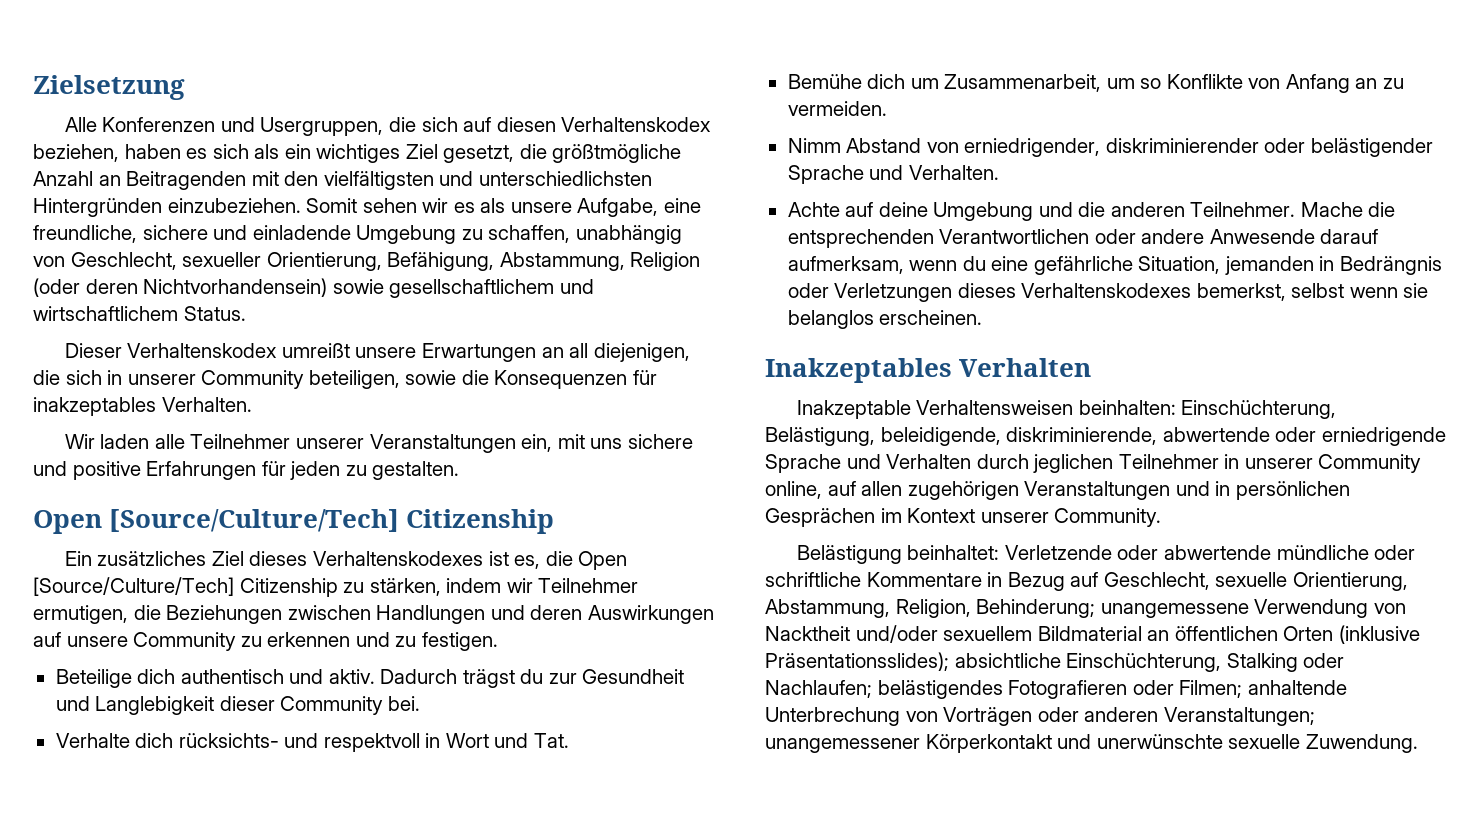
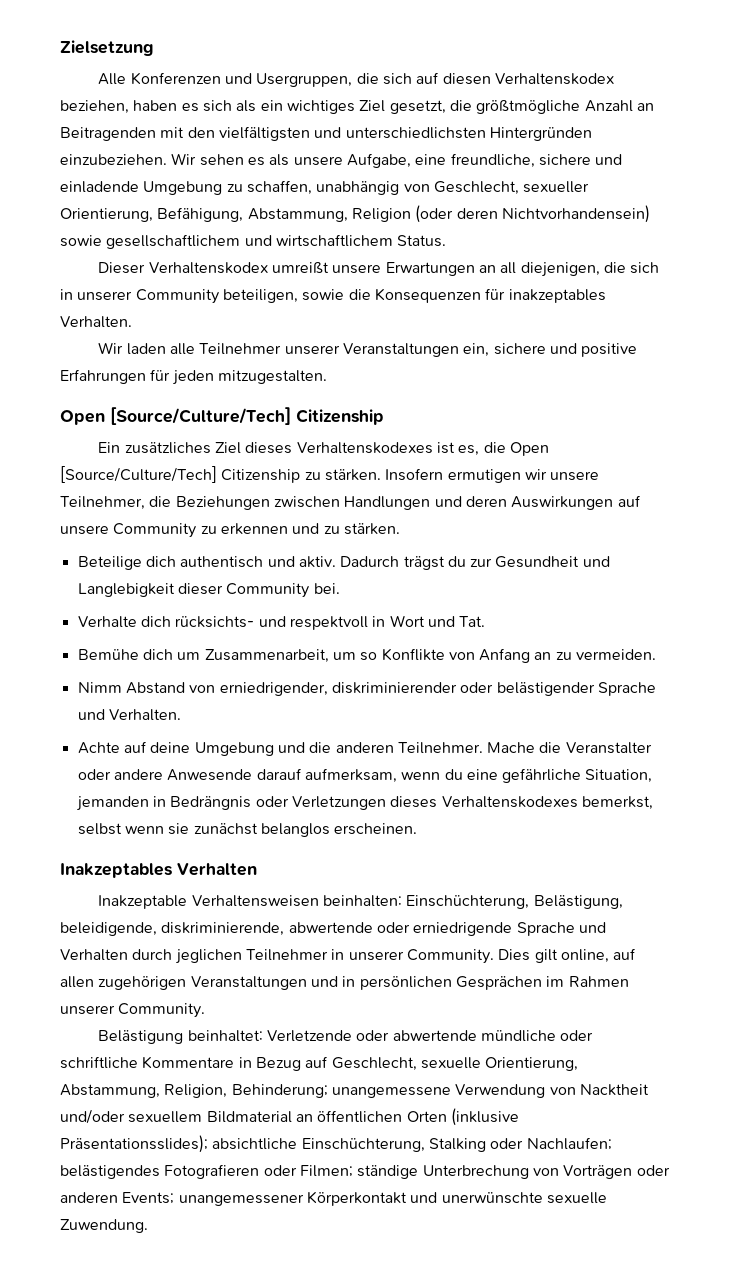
- Somit sehen wir es als unsere Aufgabe, eine freundliche, sichere und einladende Umgebung zu schaffen, unabhängig von Geschlecht, sexueller Orientierung, Befähigung, Abstammung, Religion (oder deren Nichtvorhandensein) sowie gesellschaftlichem und wirtschaftlichem Status.
+ Wir sehen es als unsere Aufgabe, eine freundliche, sichere und einladende Umgebung zu schaffen, unabhängig von Geschlecht, sexueller Orientierung, Befähigung, Abstammung, Religion (oder deren Nichtvorhandensein) sowie gesellschaftlichem und wirtschaftlichem Status.
- Wir laden alle Teilnehmer unserer Veranstaltungen ein, mit uns sichere und positive Erfahrungen für jeden zu gestalten.
+ Wir laden alle Teilnehmer unserer Veranstaltungen ein, sichere und positive Erfahrungen für jeden mitzugestalten.
- Ein zusätzliches Ziel dieses Verhaltenskodexes ist es, die Open [Source/Culture/Tech] Citizenship zu stärken, indem wir Teilnehmer ermutigen, die Beziehungen zwischen Handlungen und deren Auswirkungen auf unsere Community zu erkennen und zu festigen.
+ Ein zusätzliches Ziel dieses Verhaltenskodexes ist es, die Open [Source/Culture/Tech] Citizenship zu stärken. Insofern ermutigen wir unsere Teilnehmer, die Beziehungen zwischen Handlungen und deren Auswirkungen auf unsere Community zu erkennen und zu stärken.
- Mache die entsprechenden Verantwortlichen oder andere Anwesende darauf aufmerksam, wenn du eine gefährliche Situation, jemanden in Bedrängnis oder Verletzungen dieses Verhaltenskodexes bemerkst, selbst wenn sie belanglos erscheinen.
+ Mache die Veranstalter oder andere Anwesende darauf aufmerksam, wenn du eine gefährliche Situation, jemanden in Bedrängnis oder Verletzungen dieses Verhaltenskodexes bemerkst, selbst wenn sie zunächst belanglos erscheinen.
- Inakzeptable Verhaltensweisen beinhalten: Einschüchterung, Belästigung, beleidigende, diskriminierende, abwertende oder erniedrigende Sprache und Verhalten durch jeglichen Teilnehmer in unserer Community online, auf allen zugehörigen Veranstaltungen und in persönlichen Gesprächen im Kontext unserer Community.
+ Inakzeptable Verhaltensweisen beinhalten: Einschüchterung, Belästigung, beleidigende, diskriminierende, abwertende oder erniedrigende Sprache und Verhalten durch jeglichen Teilnehmer in unserer Community. Dies gilt online, auf allen zugehörigen Veranstaltungen und in persönlichen Gesprächen im Rahmen unserer Community.
- Belästigung beinhaltet: Verletzende oder abwertende mündliche oder schriftliche Kommentare in Bezug auf Geschlecht, sexuelle Orientierung, Abstammung, Religion, Behinderung; unangemessene Verwendung von Nacktheit und/oder sexuellem Bildmaterial an öffentlichen Orten (inklusive Präsentationsslides); absichtliche Einschüchterung, Stalking oder Nachlaufen; belästigendes Fotografieren oder Filmen; anhaltende Unterbrechung von Vorträgen oder anderen Veranstaltungen; unangemessener Körperkontakt und unerwünschte sexuelle Zuwendung.
+ Belästigung beinhaltet: Verletzende oder abwertende mündliche oder schriftliche Kommentare in Bezug auf Geschlecht, sexuelle Orientierung, Abstammung, Religion, Behinderung; unangemessene Verwendung von Nacktheit und/oder sexuellem Bildmaterial an öffentlichen Orten (inklusive Präsentationsslides); absichtliche Einschüchterung, Stalking oder Nachlaufen; belästigendes Fotografieren oder Filmen; ständige Unterbrechung von Vorträgen oder anderen Events; unangemessener Körperkontakt und unerwünschte sexuelle Zuwendung.

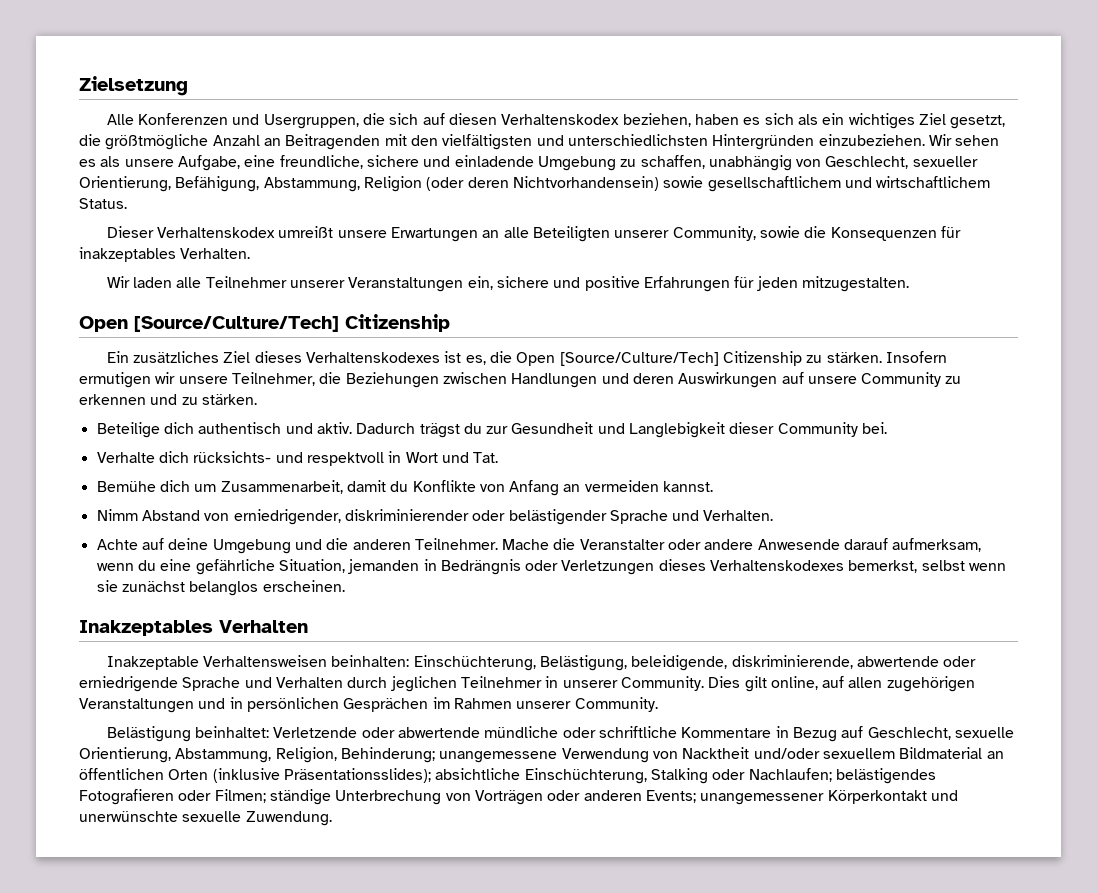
- Dieser Verhaltenskodex umreißt unsere Erwartungen an all diejenigen, die sich in unserer Community beteiligen, sowie die Konsequenzen für inakzeptables Verhalten.
+ Dieser Verhaltenskodex umreißt unsere Erwartungen an alle Beteiligten unserer Community, sowie die Konsequenzen für inakzeptables Verhalten.
- Bemühe dich um Zusammenarbeit, um so Konflikte von Anfang an zu vermeiden.
+ Bemühe dich um Zusammenarbeit, damit du Konflikte von Anfang an vermeiden kannst.

